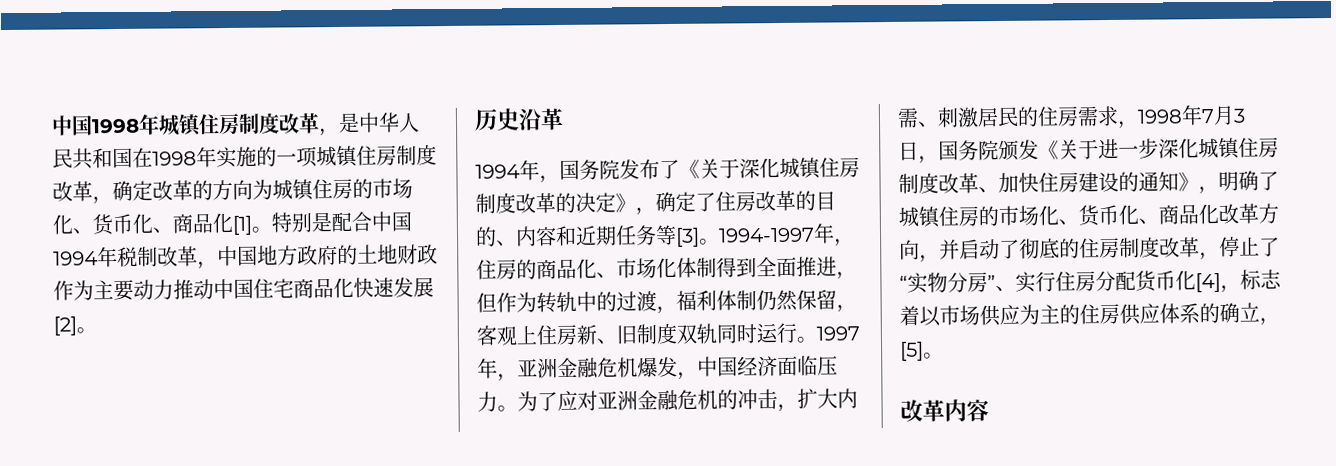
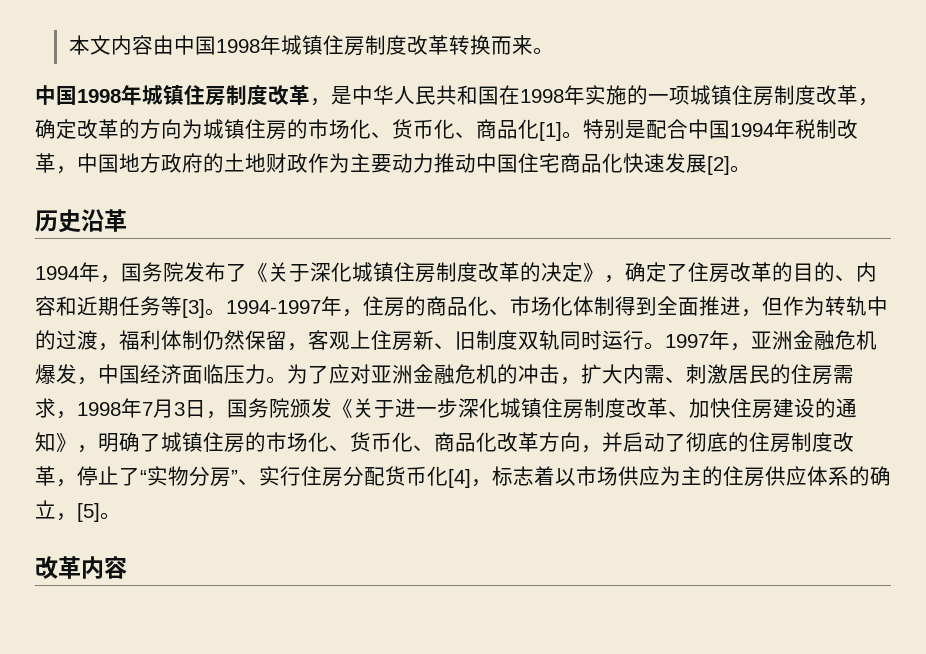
+ 本文内容由中国1998年城镇住房制度改革转换而来。

